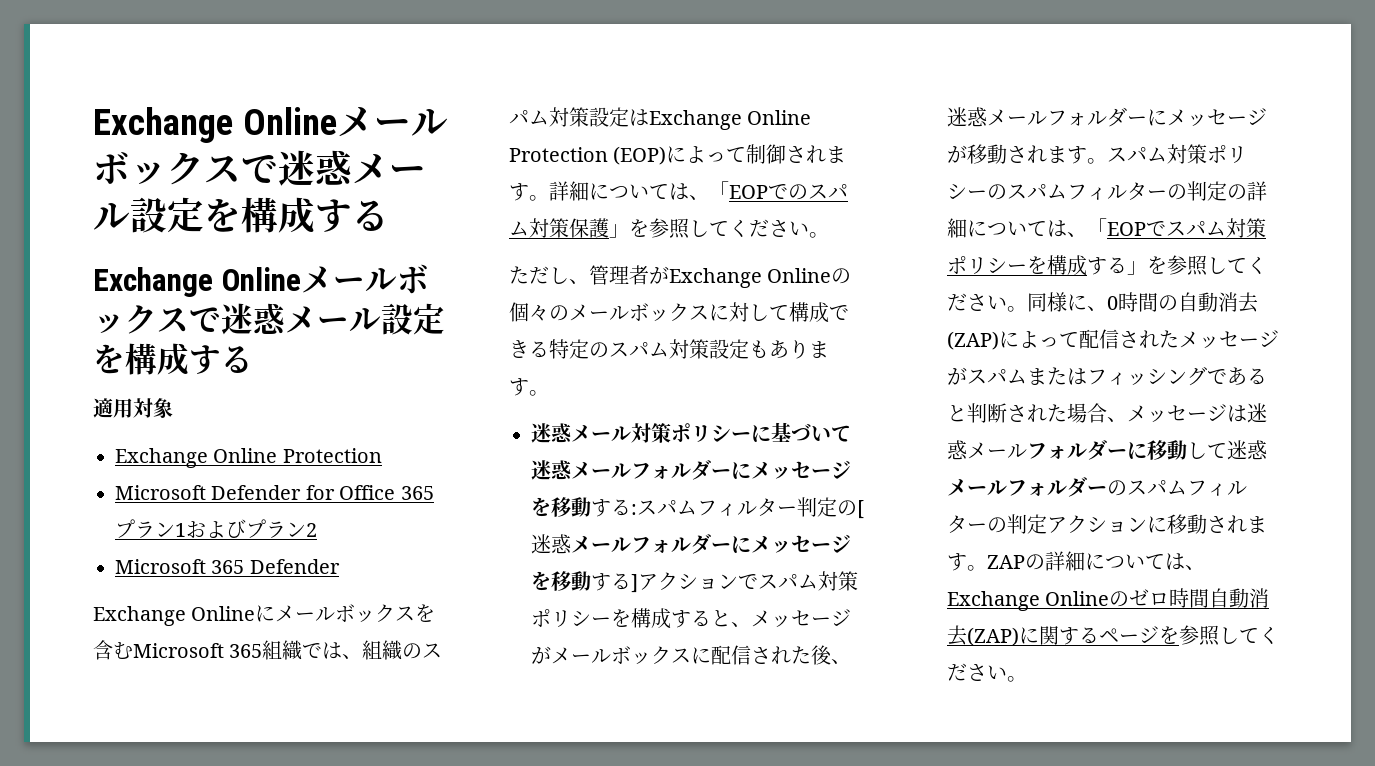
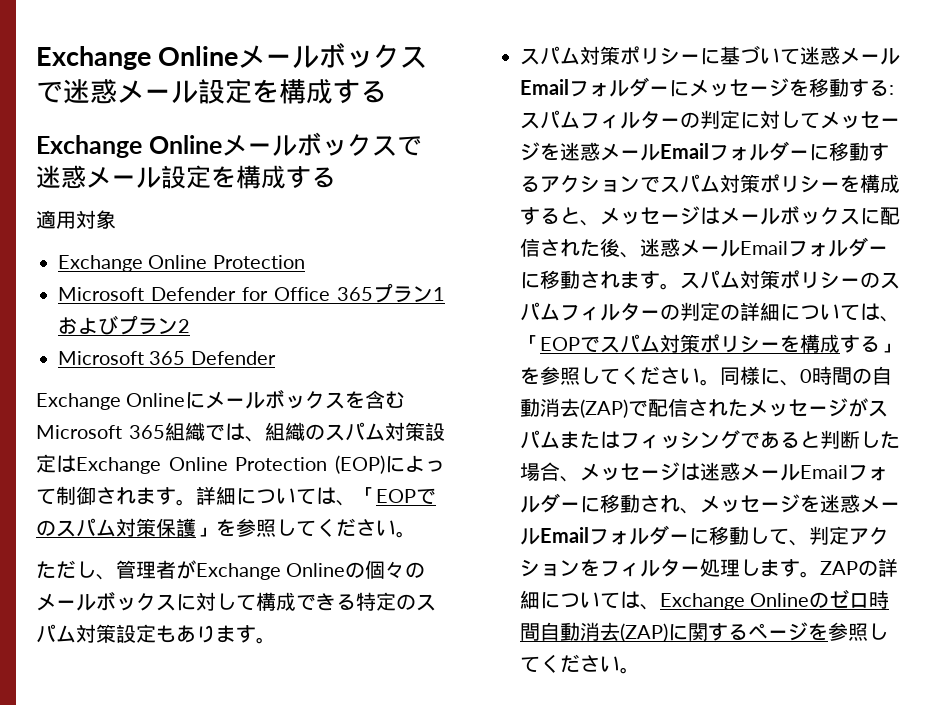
- 迷惑メール対策ポリシーに基づいて迷惑メールフォルダーにメッセージを移動する:スパムフィルター判定の[迷惑メールフォルダーにメッセージを移動する]アクションでスパム対策ポリシーを構成すると、メッセージがメールボックスに配信された後、迷惑メールフォルダーにメッセージが移動されます。
+ スパム対策ポリシーに基づいて迷惑メールEmailフォルダーにメッセージを移動する:スパムフィルターの判定に対してメッセージを迷惑メールEmailフォルダーに移動するアクションでスパム対策ポリシーを構成すると、メッセージはメールボックスに配信された後、迷惑メールEmailフォルダーに移動されます。
- 同様に、0時間の自動消去(ZAP)によって配信されたメッセージがスパムまたはフィッシングであると判断された場合、メッセージは迷惑メールフォルダーに移動して迷惑メールフォルダーのスパムフィルターの判定アクションに移動されます。
+ 同様に、0時間の自動消去(ZAP)で配信されたメッセージがスパムまたはフィッシングであると判断した場合、メッセージは迷惑メールEmailフォルダーに移動され、メッセージを迷惑メールEmailフォルダーに移動して、判定アクションをフィルター処理します。

